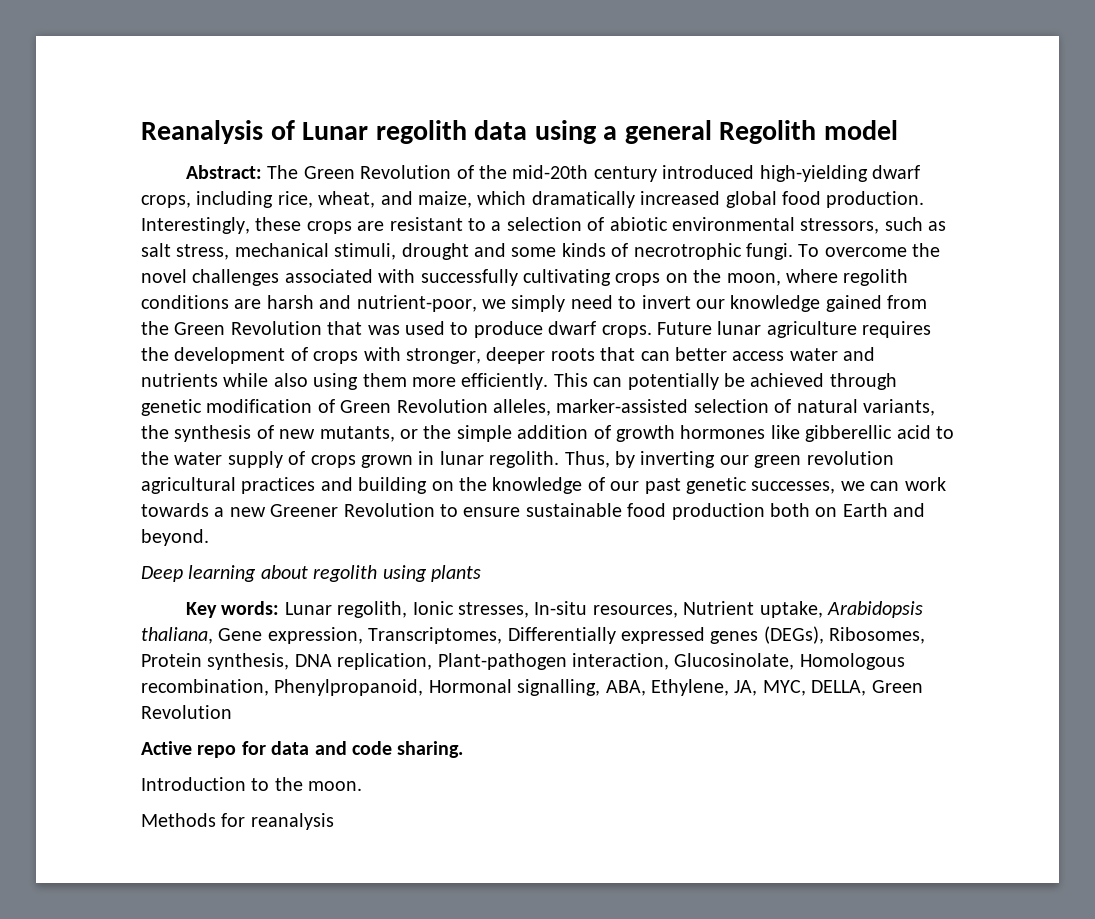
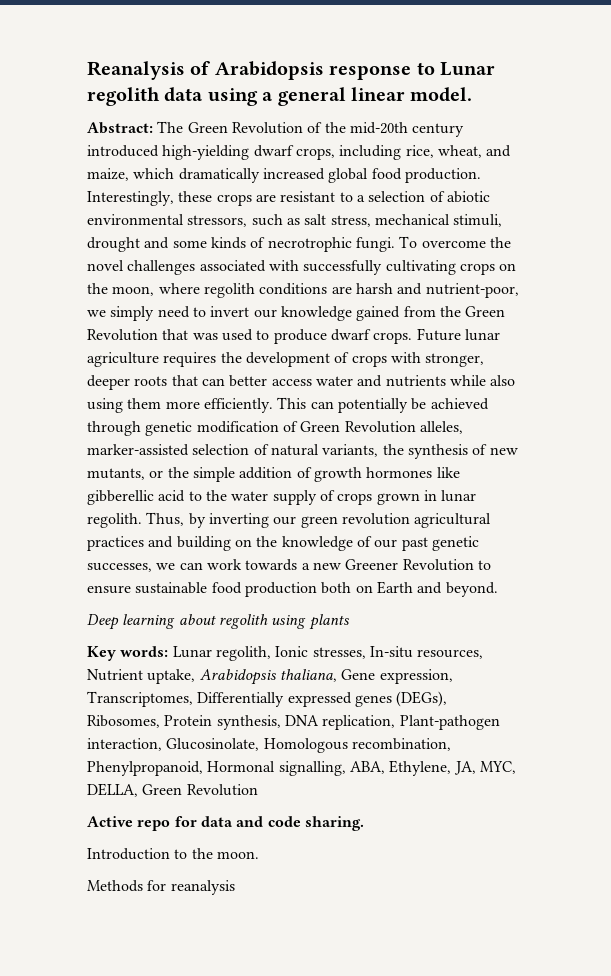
- Reanalysis of Lunar regolith data using a general Regolith model
+ Reanalysis of Arabidopsis response to Lunar regolith data using a general linear model.

